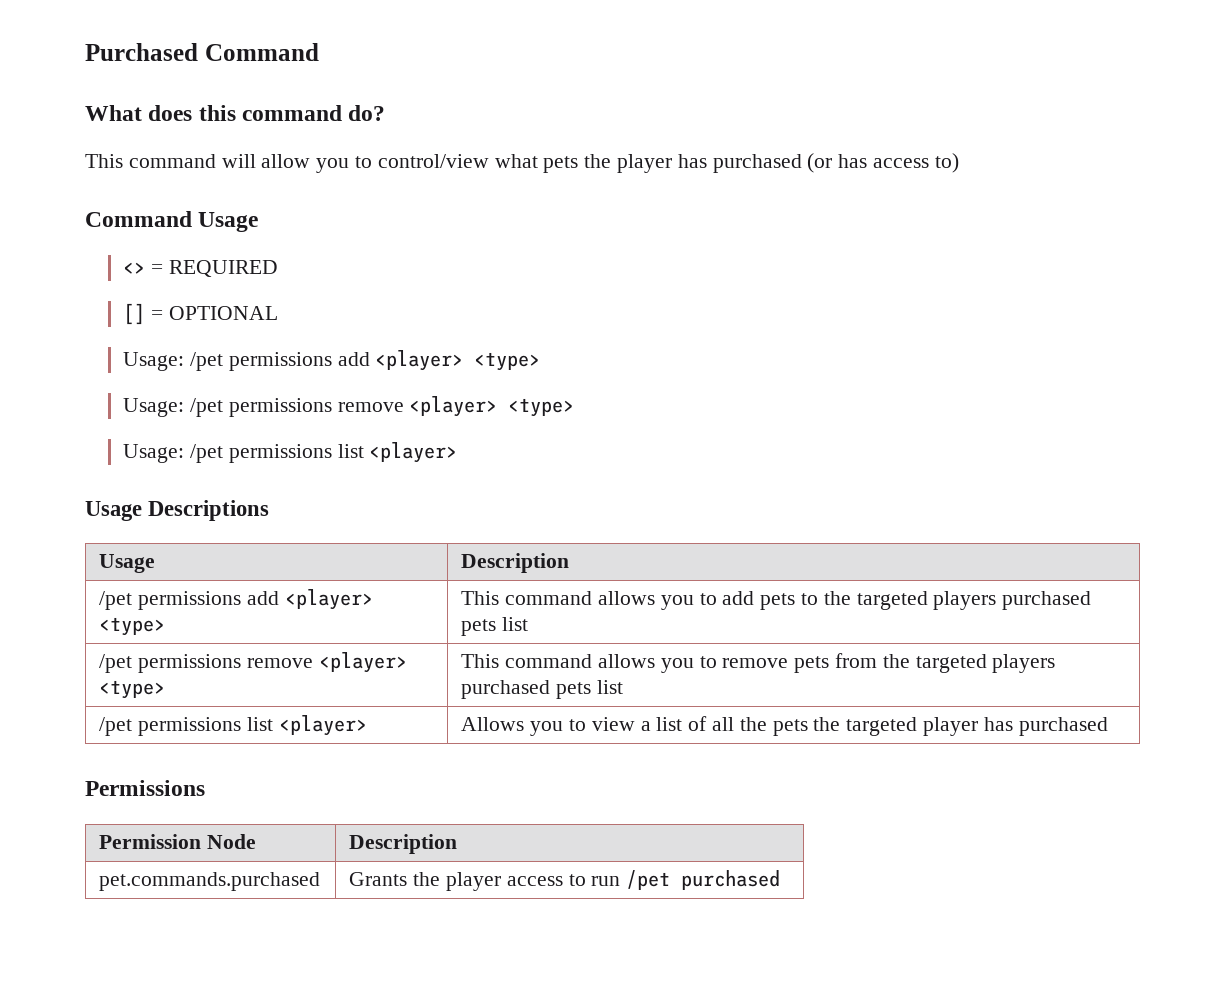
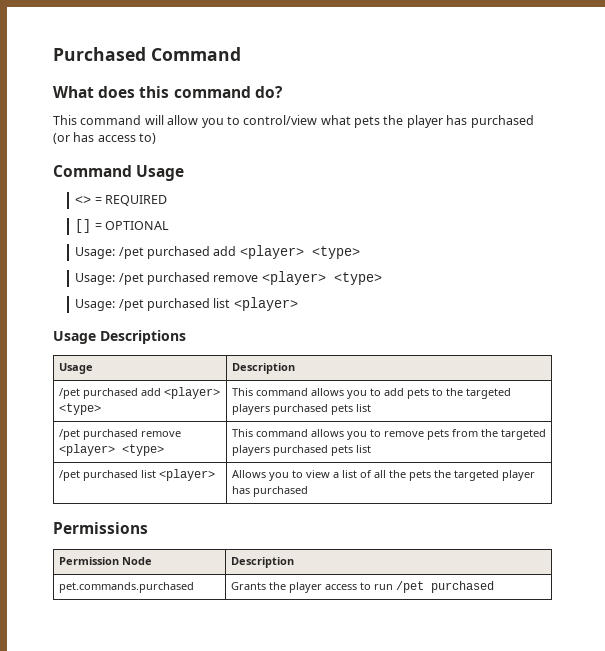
- Usage: /pet permissions add <player> <type>
+ Usage: /pet purchased add <player> <type>
- Usage: /pet permissions remove <player> <type>
+ Usage: /pet purchased remove <player> <type>
- Usage: /pet permissions list <player>
+ Usage: /pet purchased list <player>
- /pet permissions add <player> <type> | This command allows you to add pets to the targeted players purchased pets list
+ /pet purchased add <player> <type> | This command allows you to add pets to the targeted players purchased pets list
- /pet permissions remove <player> <type> | This command allows you to remove pets from the targeted players purchased pets list
+ /pet purchased remove <player> <type> | This command allows you to remove pets from the targeted players purchased pets list
- /pet permissions list <player> | Allows you to view a list of all the pets the targeted player has purchased
+ /pet purchased list <player> | Allows you to view a list of all the pets the targeted player has purchased

